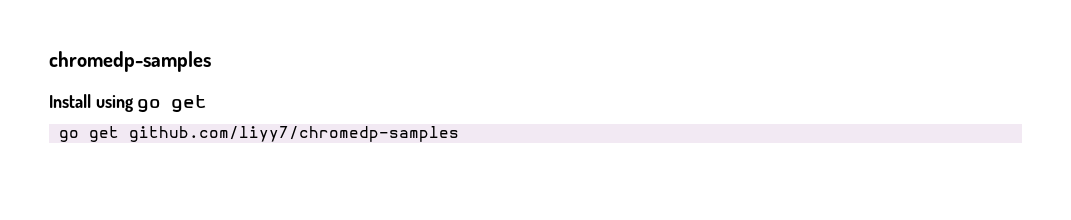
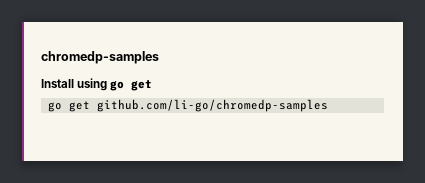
- go get github.com/liyy7/chromedp-samples
+ go get github.com/li-go/chromedp-samples

